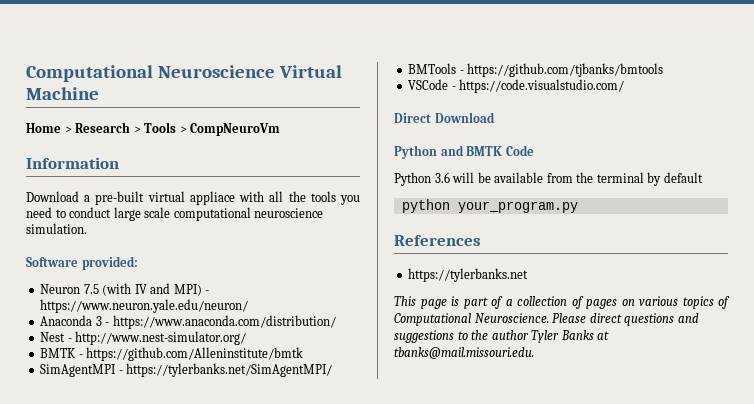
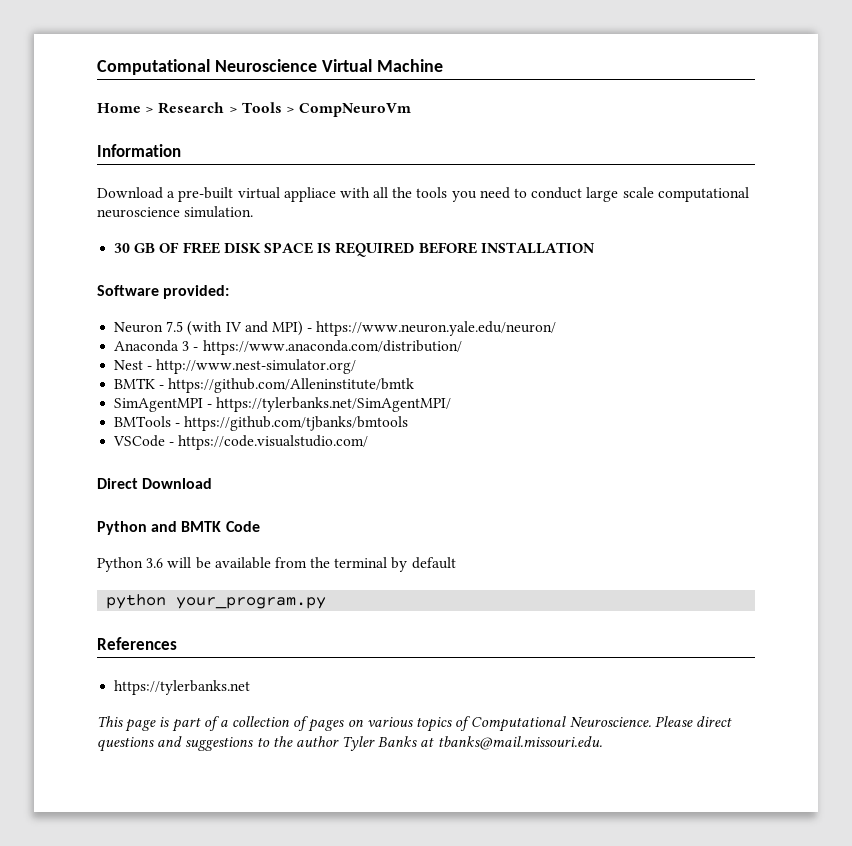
+ 30 GB OF FREE DISK SPACE IS REQUIRED BEFORE INSTALLATION

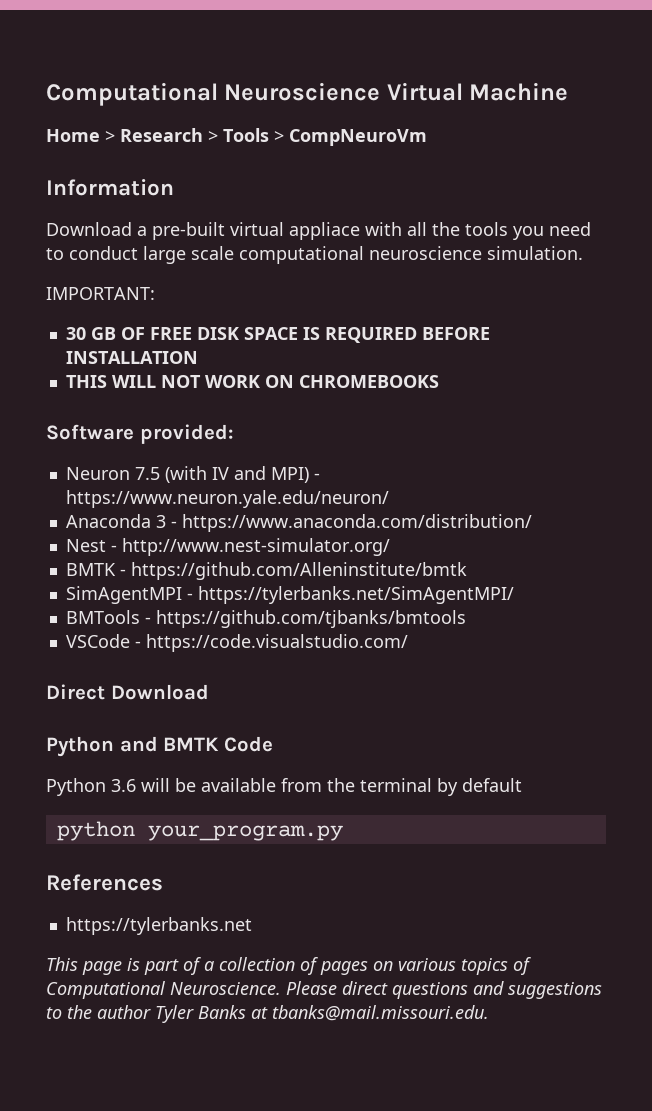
+ IMPORTANT:
+ THIS WILL NOT WORK ON CHROMEBOOKS

